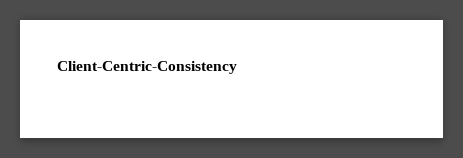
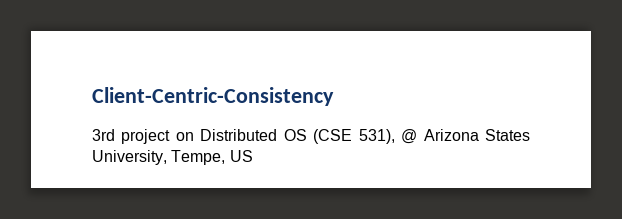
+ 3rd project on Distributed OS (CSE 531), @ Arizona States University, Tempe, US

